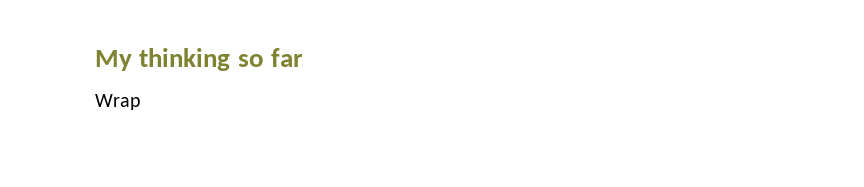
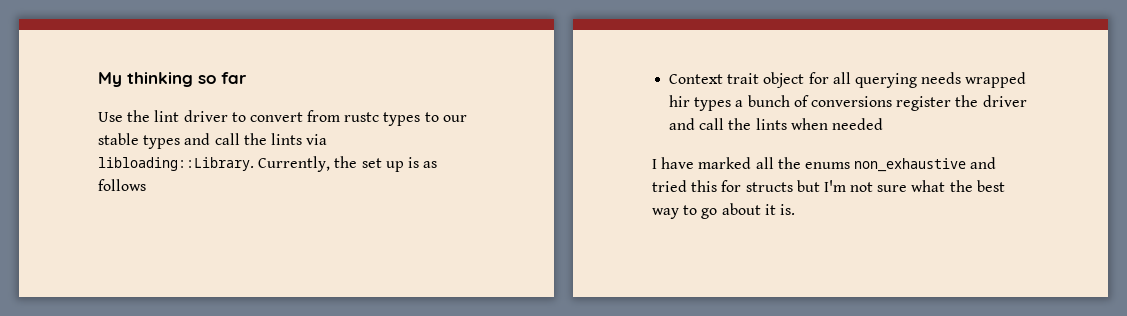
- Wrap
+ Use the lint driver to convert from rustc types to our stable types and call the lints via libloading::Library. Currently, the set up is as follows
+ Context trait object for all querying needs wrapped hir types a bunch of conversions register the driver and call the lints when needed
+ I have marked all the enums non_exhaustive and tried this for structs but I'm not sure what the best way to go about it is.

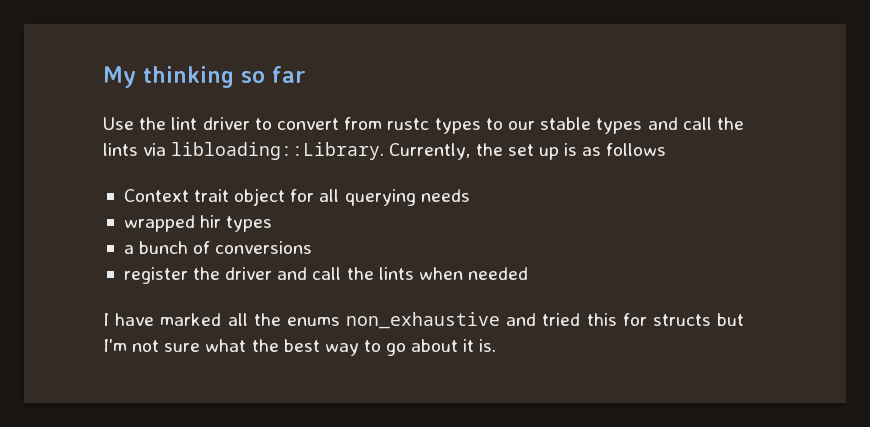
- Context trait object for all querying needs wrapped hir types a bunch of conversions register the driver and call the lints when needed
+ Context trait object for all querying needs
+ wrapped hir types
+ a bunch of conversions
+ register the driver and call the lints when needed

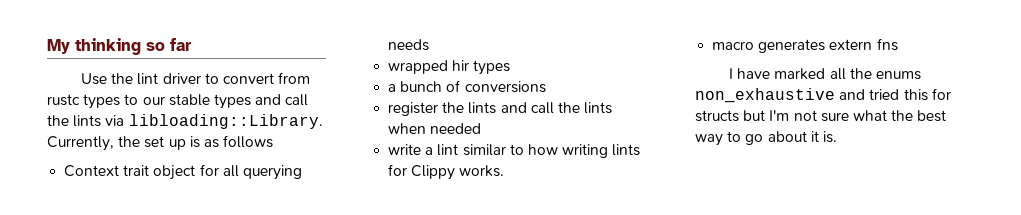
- register the driver and call the lints when needed
+ register the lints and call the lints when needed
+ write a lint similar to how writing lints for Clippy works.
+ macro generates extern fns

